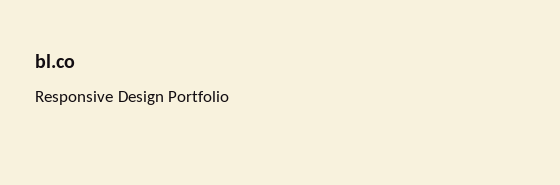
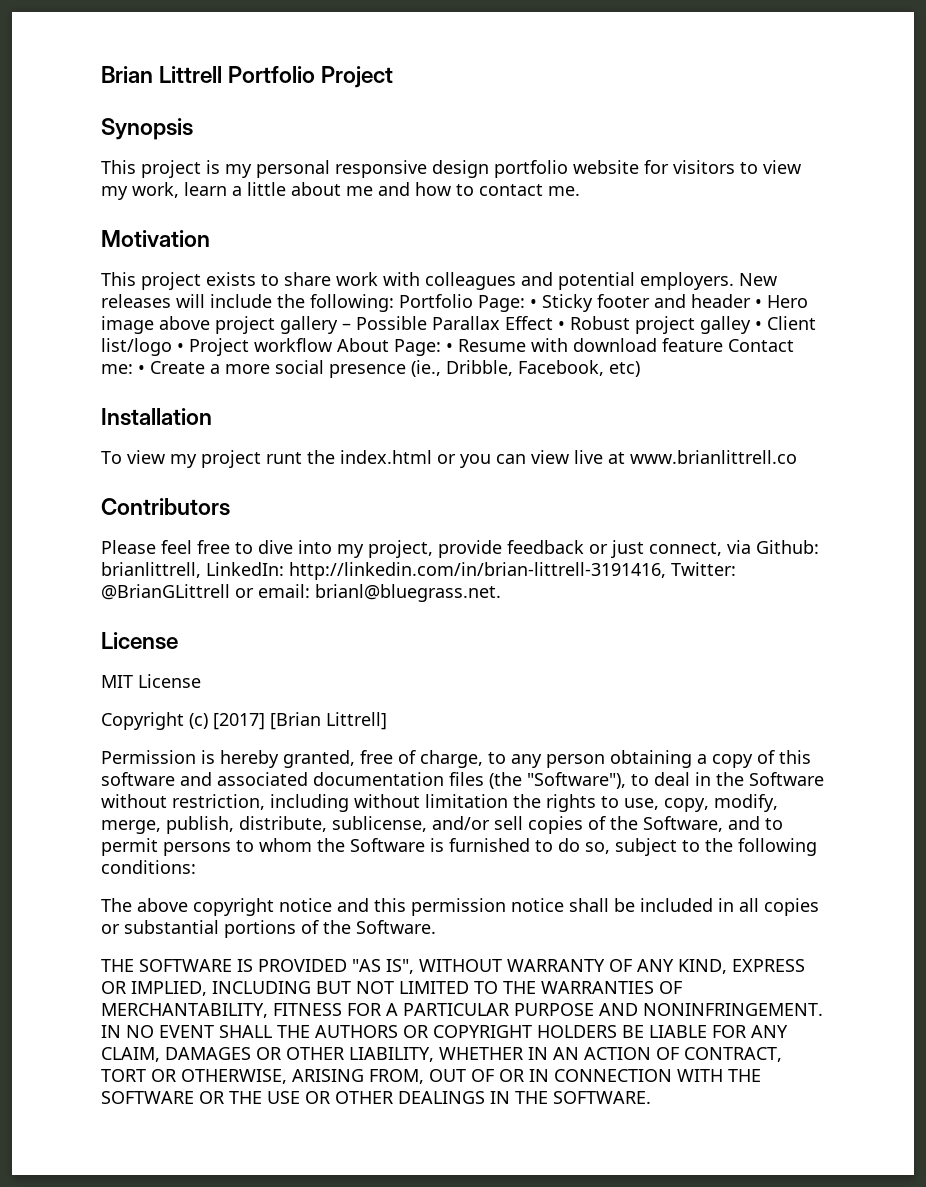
- bl.co
- Responsive Design Portfolio
+ Brian Littrell Portfolio Project
+ Synopsis
+ This project is my personal responsive design portfolio website for visitors to view my work, learn a little about me and how to contact me.
+ Motivation
+ This project exists to share work with colleagues and potential employers. New releases will include the following: Portfolio Page: • Sticky footer and header • Hero image above project gallery – Possible Parallax Effect • Robust project galley • Client list/logo • Project workflow About Page: • Resume with download feature Contact me: • Create a more social presence (ie., Dribble, Facebook, etc)
+ Installation
+ To view my project runt the index.html or you can view live at www.brianlittrell.co
+ Contributors
+ Please feel free to dive into my project, provide feedback or just connect, via Github: brianlittrell, LinkedIn: http://linkedin.com/in/brian-littrell-3191416, Twitter: @BrianGLittrell or email: brianl@bluegrass.net.
+ License
+ MIT License
+ Copyright (c) [2017] [Brian Littrell]
+ Permission is hereby granted, free of charge, to any person obtaining a copy of this software and associated documentation files (the "Software"), to deal in the Software without restriction, including without limitation the rights to use, copy, modify, merge, publish, distribute, sublicense, and/or sell copies of the Software, and to permit persons to whom the Software is furnished to do so, subject to the following conditions:
+ The above copyright notice and this permission notice shall be included in all copies or substantial portions of the Software.
+ THE SOFTWARE IS PROVIDED "AS IS", WITHOUT WARRANTY OF ANY KIND, EXPRESS OR IMPLIED, INCLUDING BUT NOT LIMITED TO THE WARRANTIES OF MERCHANTABILITY, FITNESS FOR A PARTICULAR PURPOSE AND NONINFRINGEMENT. IN NO EVENT SHALL THE AUTHORS OR COPYRIGHT HOLDERS BE LIABLE FOR ANY CLAIM, DAMAGES OR OTHER LIABILITY, WHETHER IN AN ACTION OF CONTRACT, TORT OR OTHERWISE, ARISING FROM, OUT OF OR IN CONNECTION WITH THE SOFTWARE OR THE USE OR OTHER DEALINGS IN THE SOFTWARE.

